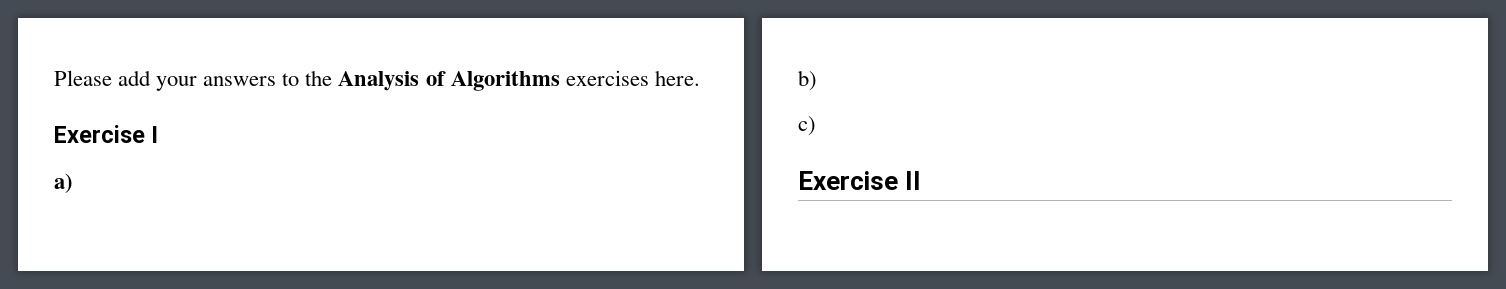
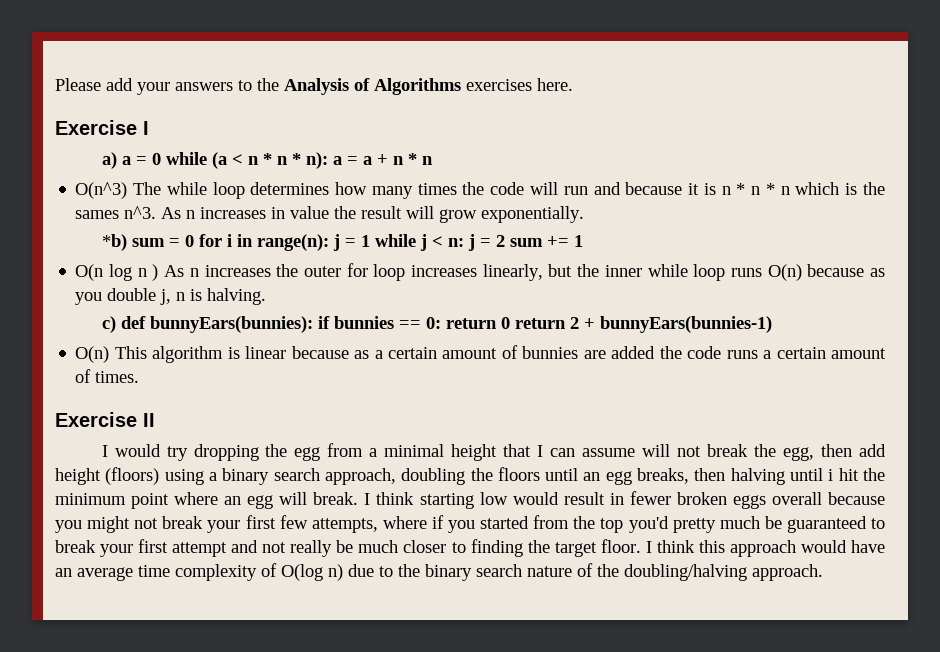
- a)
- b)
- c)
+ a) a = 0 while (a < n * n * n): a = a + n * n
+ O(n^3) The while loop determines how many times the code will run and because it is n * n * n which is the sames n^3. As n increases in value the result will grow exponentially.
+ *b) sum = 0 for i in range(n): j = 1 while j < n: j = 2 sum += 1
+ O(n log n ) As n increases the outer for loop increases linearly, but the inner while loop runs O(n) because as you double j, n is halving.
+ c) def bunnyEars(bunnies): if bunnies == 0: return 0 return 2 + bunnyEars(bunnies-1)
+ O(n) This algorithm is linear because as a certain amount of bunnies are added the code runs a certain amount of times.
  Exercise II
+ I would try dropping the egg from a minimal height that I can assume will not break the egg, then add height (floors) using a binary search approach, doubling the floors until an egg breaks, then halving until i hit the minimum point where an egg will break. I think starting low would result in fewer broken eggs overall because you might not break your first few attempts, where if you started from the top you'd pretty much be guaranteed to break your first attempt and not really be much closer to finding the target floor. I think this approach would have an average time complexity of O(log n) due to the binary search nature of the doubling/halving approach.

